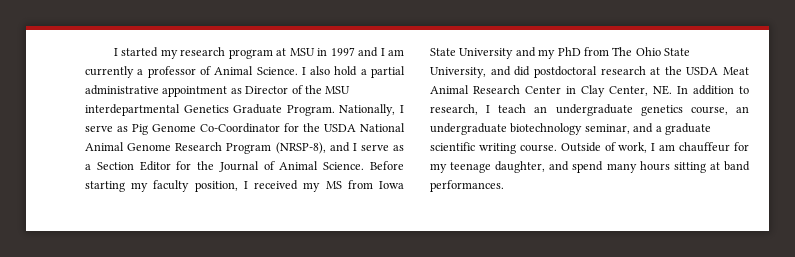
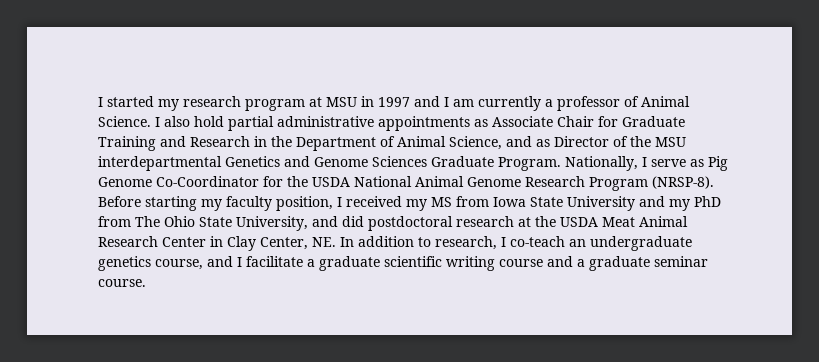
- I also hold a partial administrative appointment as Director of the MSU interdepartmental Genetics Graduate Program.
+ I also hold partial administrative appointments as Associate Chair for Graduate Training and Research in the Department of Animal Science, and as Director of the MSU interdepartmental Genetics and Genome Sciences Graduate Program.
- Nationally, I serve as Pig Genome Co-Coordinator for the USDA National Animal Genome Research Program (NRSP-8), and I serve as a Section Editor for the Journal of Animal Science.
+ Nationally, I serve as Pig Genome Co-Coordinator for the USDA National Animal Genome Research Program (NRSP-8).
- Before starting my faculty position, I received my MS from Iowa State University and my PhD from The Ohio State University, and did postdoctoral research at the USDA Meat Animal Research Center in Clay Center, NE. In addition to research, I teach an undergraduate genetics course, an undergraduate biotechnology seminar, and a graduate scientific writing course. Outside of work, I am chauffeur for my teenage daughter, and spend many hours sitting at band performances.
+ Before starting my faculty position, I received my MS from Iowa State University and my PhD from The Ohio State University, and did postdoctoral research at the USDA Meat Animal Research Center in Clay Center, NE. In addition to research, I co-teach an undergraduate genetics course, and I facilitate a graduate scientific writing course and a graduate seminar course.

